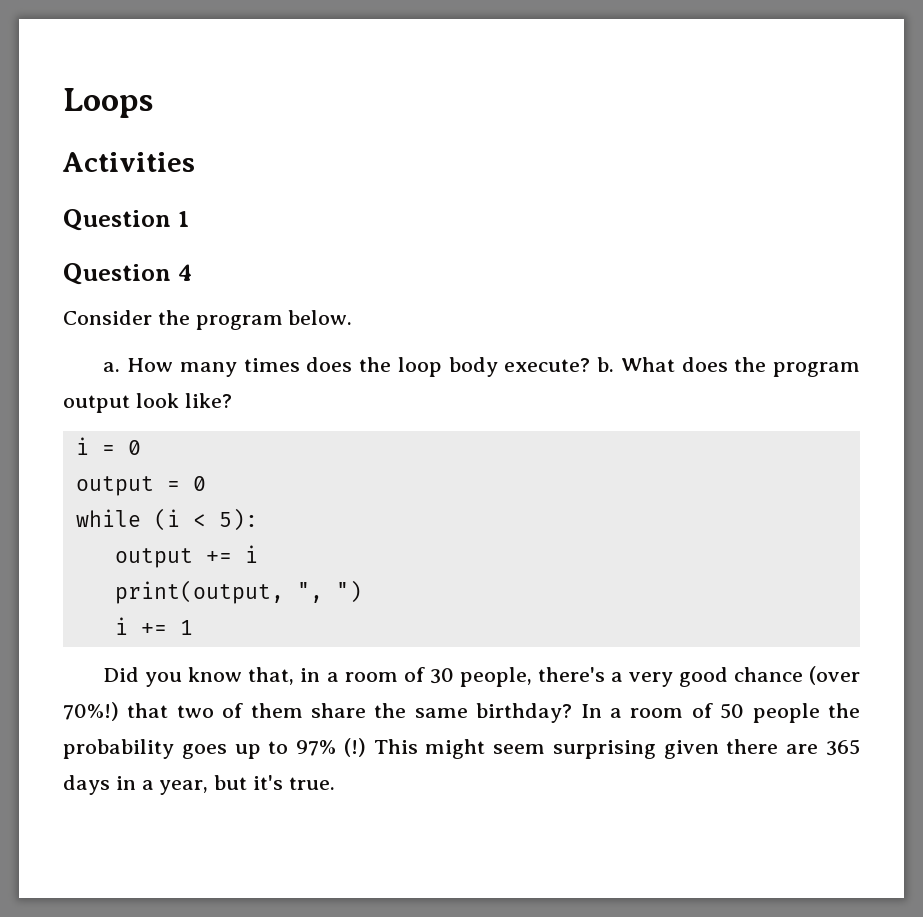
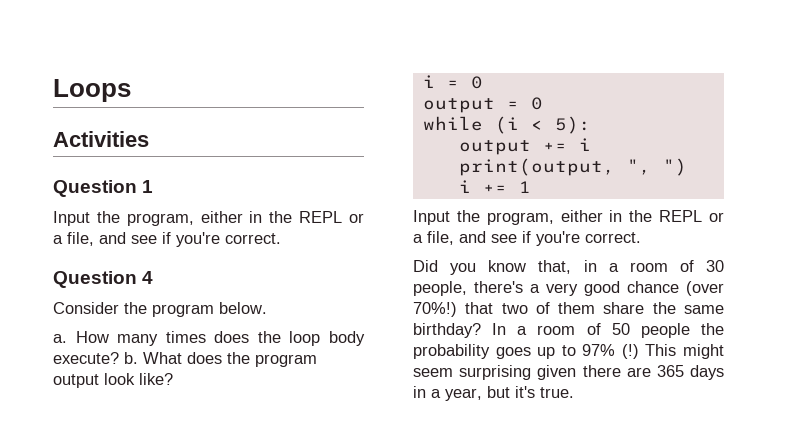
  Question 1
+ Input the program, either in the REPL or a file, and see if you're correct.
  i += 1
+ Input the program, either in the REPL or a file, and see if you're correct.

